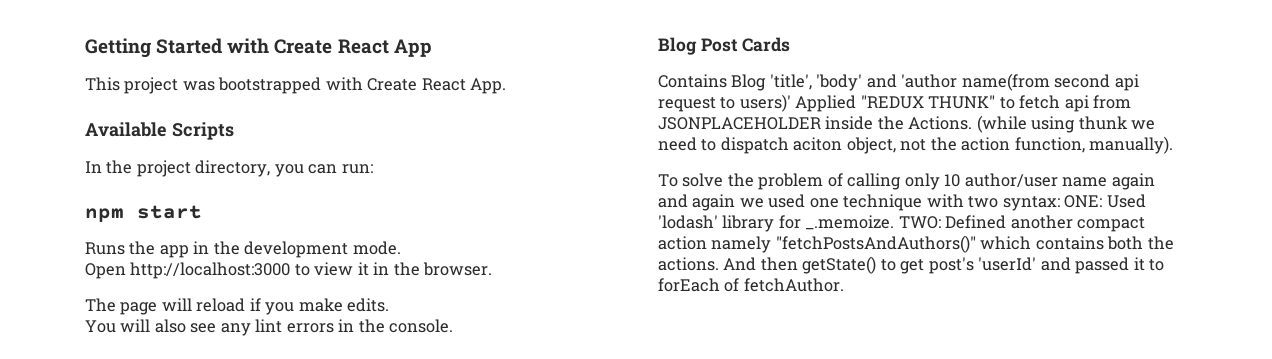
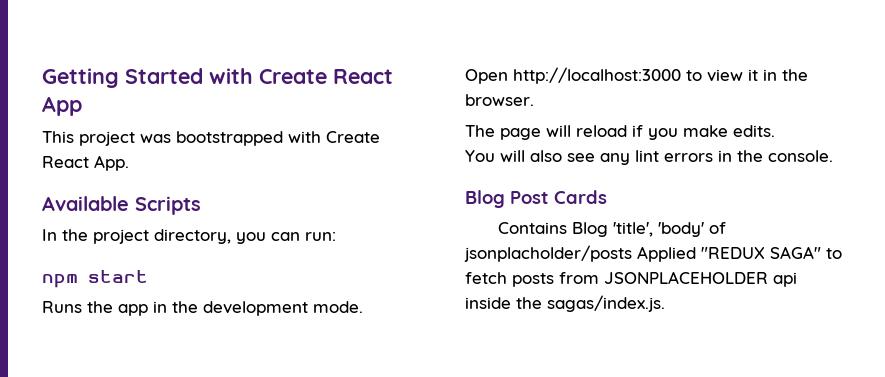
- Contains Blog 'title', 'body' and 'author name(from second api request to users)' Applied "REDUX THUNK" to fetch api from JSONPLACEHOLDER inside the Actions. (while using thunk we need to dispatch aciton object, not the action function, manually).
- To solve the problem of calling only 10 author/user name again and again we used one technique with two syntax: ONE: Used 'lodash' library for _.memoize. TWO: Defined another compact action namely "fetchPostsAndAuthors()" which contains both the actions. And then getState() to get post's 'userId' and passed it to forEach of fetchAuthor.
+ Contains Blog 'title', 'body' of jsonplacholder/posts Applied "REDUX SAGA" to fetch posts from JSONPLACEHOLDER api inside the sagas/index.js.

